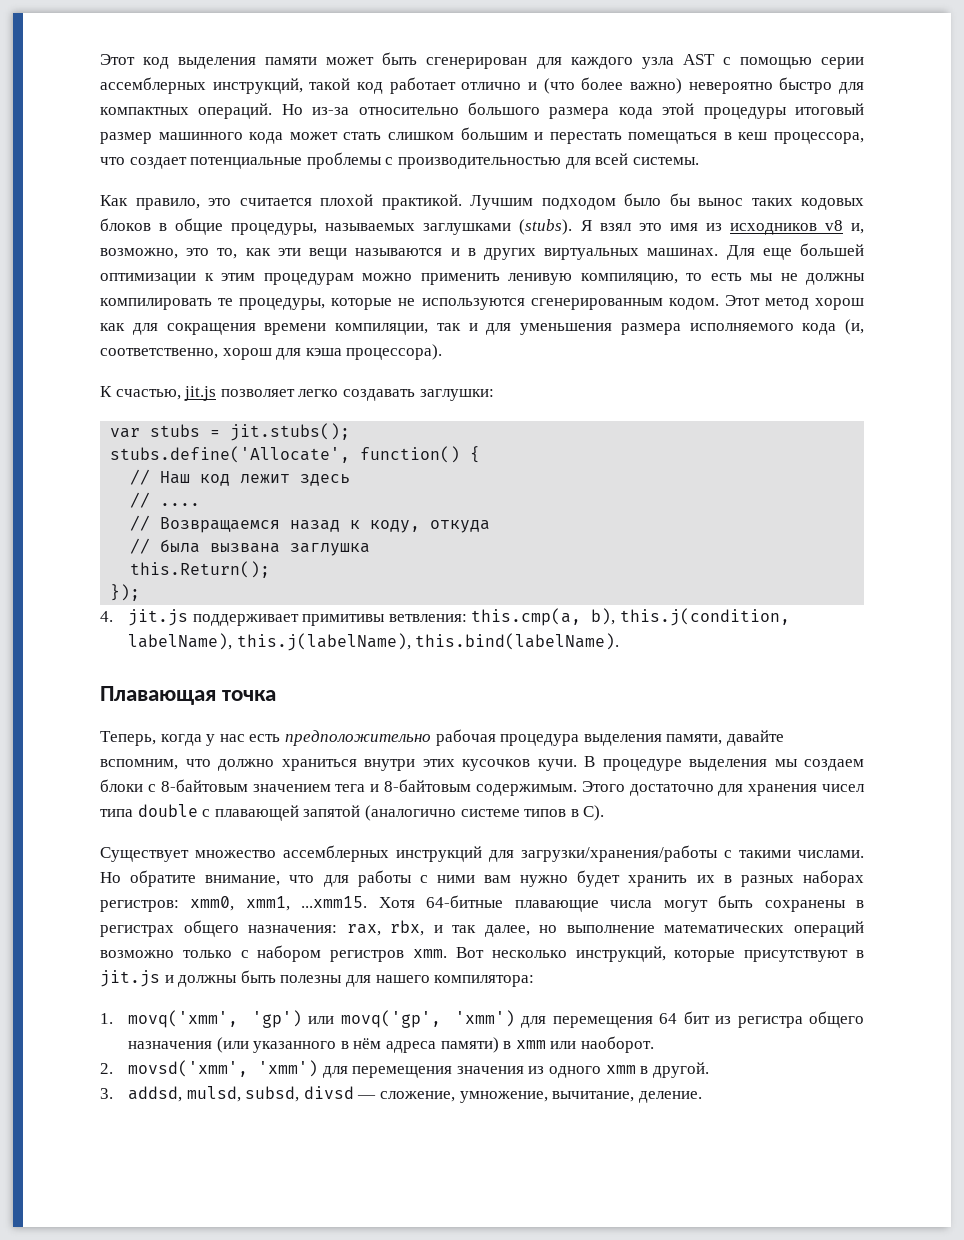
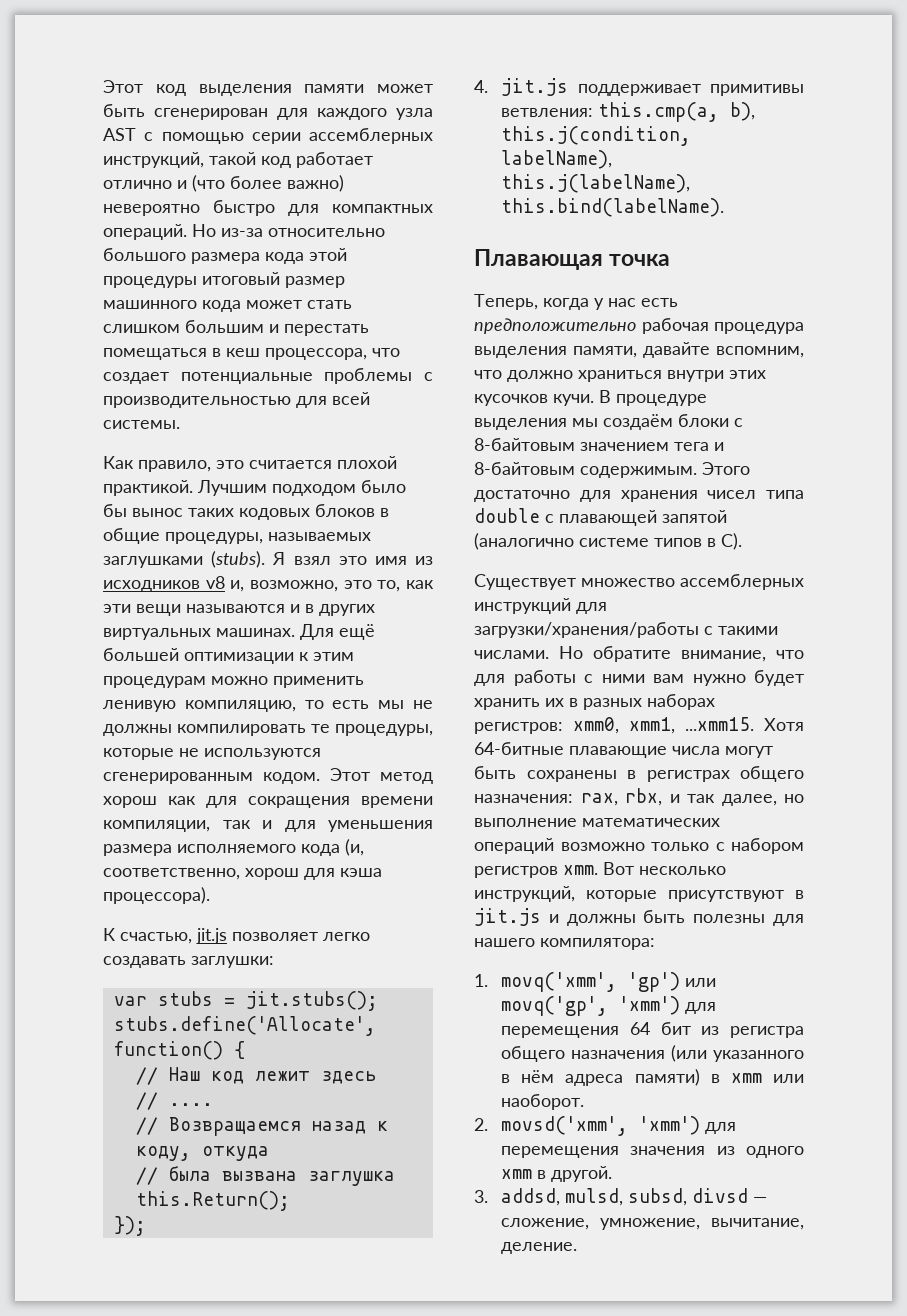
- Для еще большей оптимизации к этим процедурам можно применить ленивую компиляцию, то есть мы не должны компилировать те процедуры, которые не используются сгенерированным кодом.
+ Для ещё большей оптимизации к этим процедурам можно применить ленивую компиляцию, то есть мы не должны компилировать те процедуры, которые не используются сгенерированным кодом.
- В процедуре выделения мы создаем блоки с 8-байтовым значением тега и 8-байтовым содержимым.
+ В процедуре выделения мы создаём блоки с 8-байтовым значением тега и 8-байтовым содержимым.

